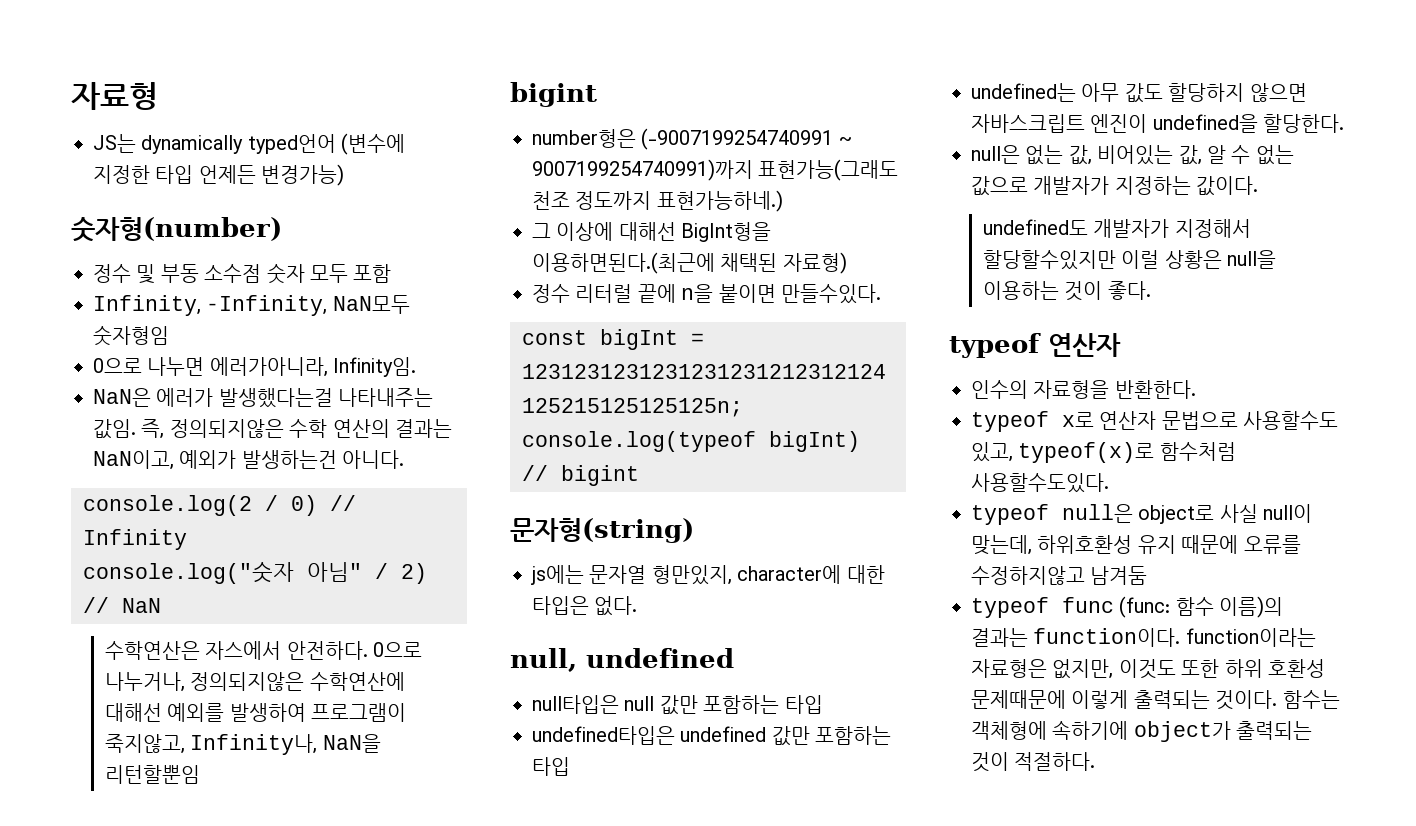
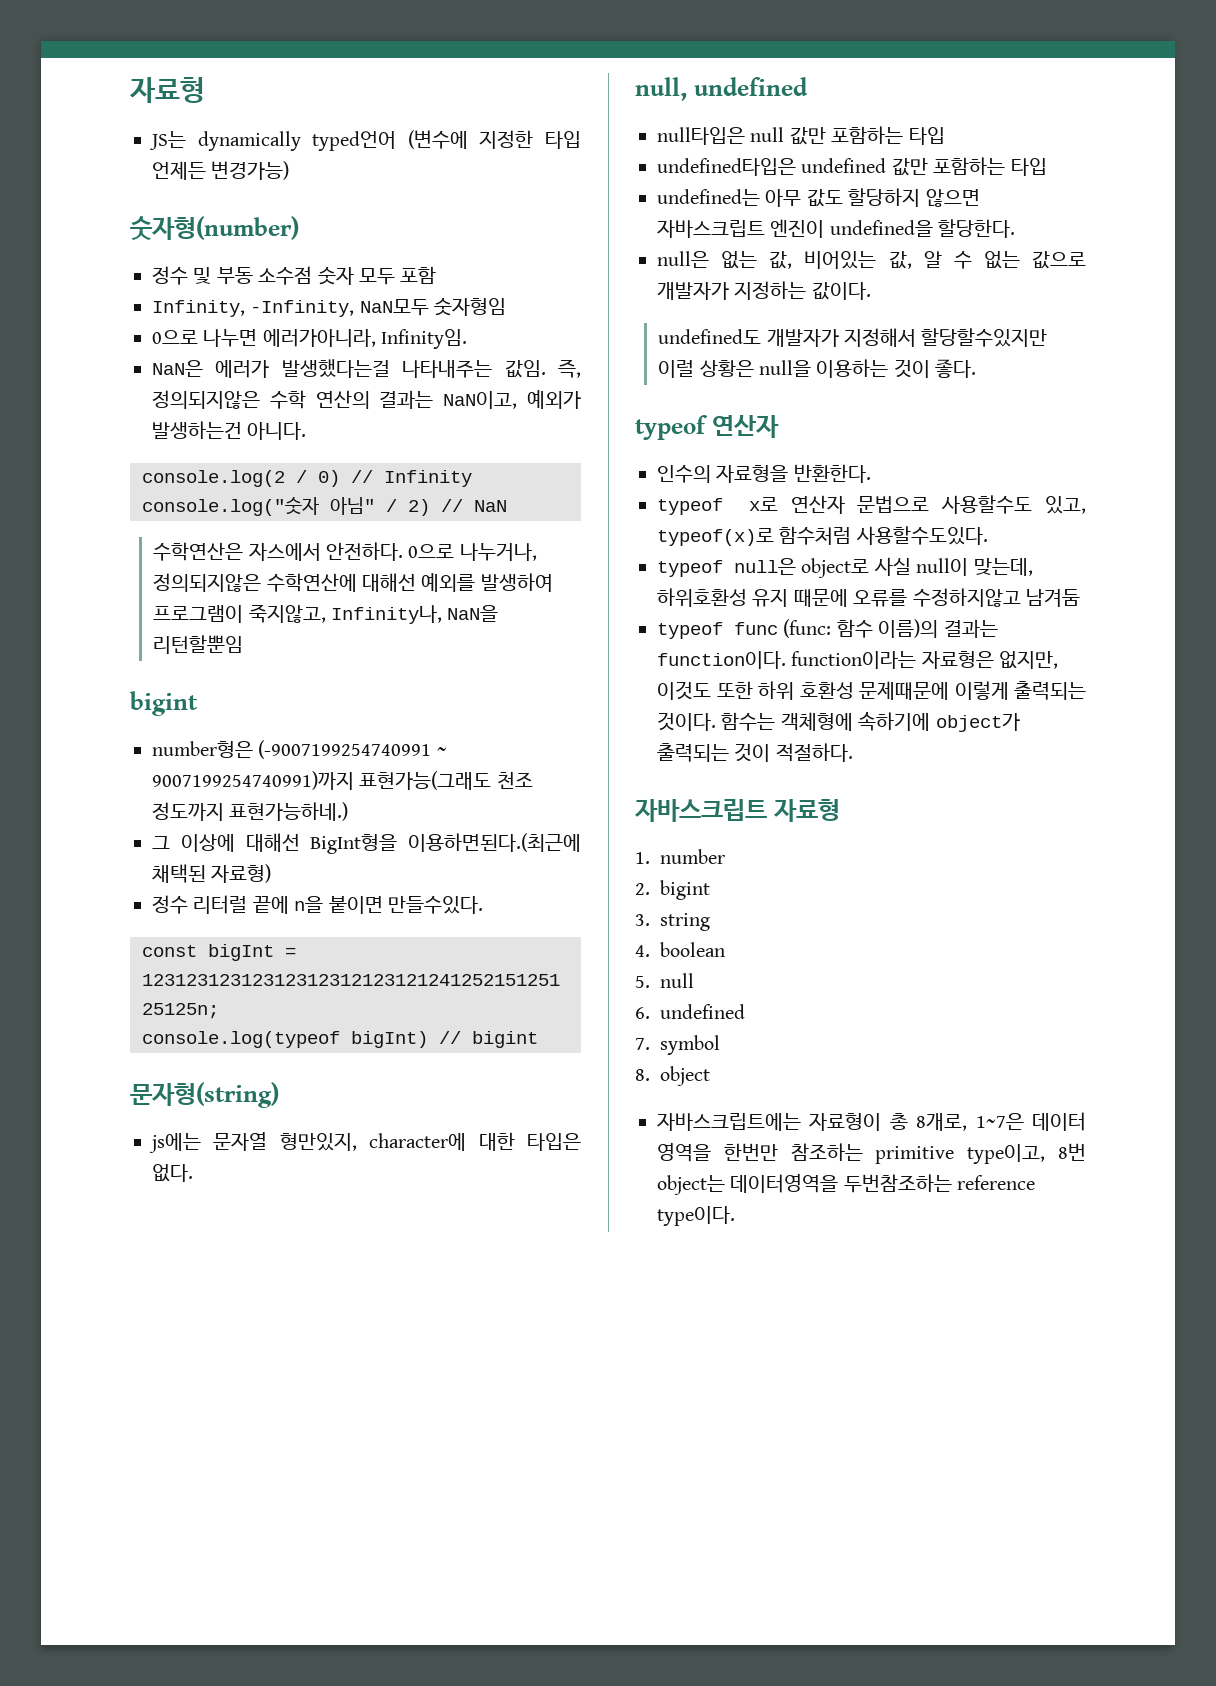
+ 자바스크립트 자료형
+ 1. number
+ 2. bigint
+ 3. string
+ 4. boolean
+ 5. null
+ 6. undefined
+ 7. symbol
+ 8. object
+ 자바스크립트에는 자료형이 총 8개로, 1~7은 데이터 영역을 한번만 참조하는 primitive type이고, 8번 object는 데이터영역을 두번참조하는 reference type이다.

